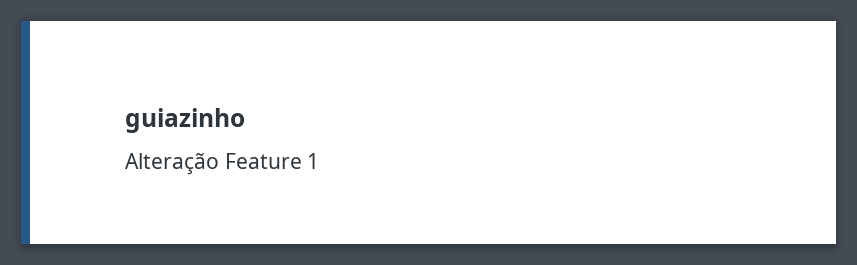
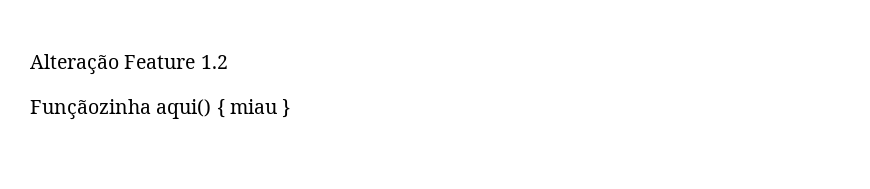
- guiazinho
- Alteração Feature 1
+ Alteração Feature 1.2
+ Funçãozinha aqui() { miau }

